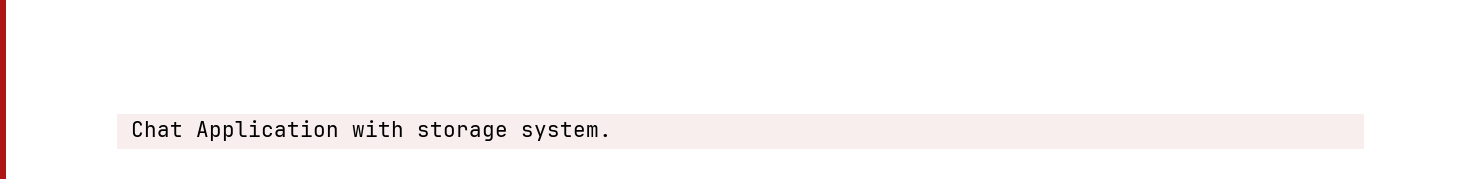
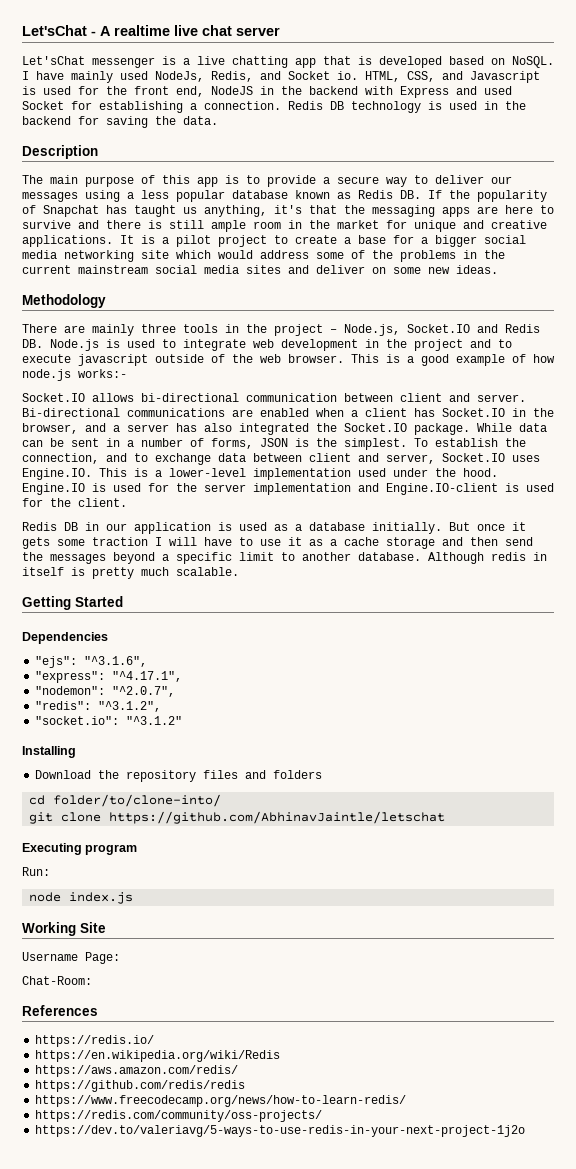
- Chat Application with storage system.
+ Let'sChat - A realtime live chat server
+ Let'sChat messenger is a live chatting app that is developed based on NoSQL. I have mainly used NodeJs, Redis, and Socket io. HTML, CSS, and Javascript is used for the front end, NodeJS in the backend with Express and used Socket for establishing a connection. Redis DB technology is used in the backend for saving the data.
+ Description
+ The main purpose of this app is to provide a secure way to deliver our messages using a less popular database known as Redis DB. If the popularity of Snapchat has taught us anything, it's that the messaging apps are here to survive and there is still ample room in the market for unique and creative applications. It is a pilot project to create a base for a bigger social media networking site which would address some of the problems in the current mainstream social media sites and deliver on some new ideas.
+ Methodology
+ There are mainly three tools in the project – Node.js, Socket.IO and Redis DB. Node.js is used to integrate web development in the project and to execute javascript outside of the web browser. This is a good example of how node.js works:-
+ Socket.IO allows bi-directional communication between client and server. Bi-directional communications are enabled when a client has Socket.IO in the browser, and a server has also integrated the Socket.IO package. While data can be sent in a number of forms, JSON is the simplest. To establish the connection, and to exchange data between client and server, Socket.IO uses Engine.IO. This is a lower-level implementation used under the hood. Engine.IO is used for the server implementation and Engine.IO-client is used for the client.
+ Redis DB in our application is used as a database initially. But once it gets some traction I will have to use it as a cache storage and then send the messages beyond a specific limit to another database. Although redis in itself is pretty much scalable.
+ Getting Started
+ Dependencies
+ "ejs": "^3.1.6",
+ "express": "^4.17.1",
+ "nodemon": "^2.0.7",
+ "redis": "^3.1.2",
+ "socket.io": "^3.1.2"
+ Installing
+ Download the repository files and folders
+ cd folder/to/clone-into/
+ git clone https://github.com/AbhinavJaintle/letschat
+ Executing program
+ Run:
+ node index.js
+ Working Site
+ Username Page:
+ Chat-Room:
+ References
+ https://redis.io/
+ https://en.wikipedia.org/wiki/Redis
+ https://aws.amazon.com/redis/
+ https://github.com/redis/redis
+ https://www.freecodecamp.org/news/how-to-learn-redis/
+ https://redis.com/community/oss-projects/
+ https://dev.to/valeriavg/5-ways-to-use-redis-in-your-next-project-1j2o

